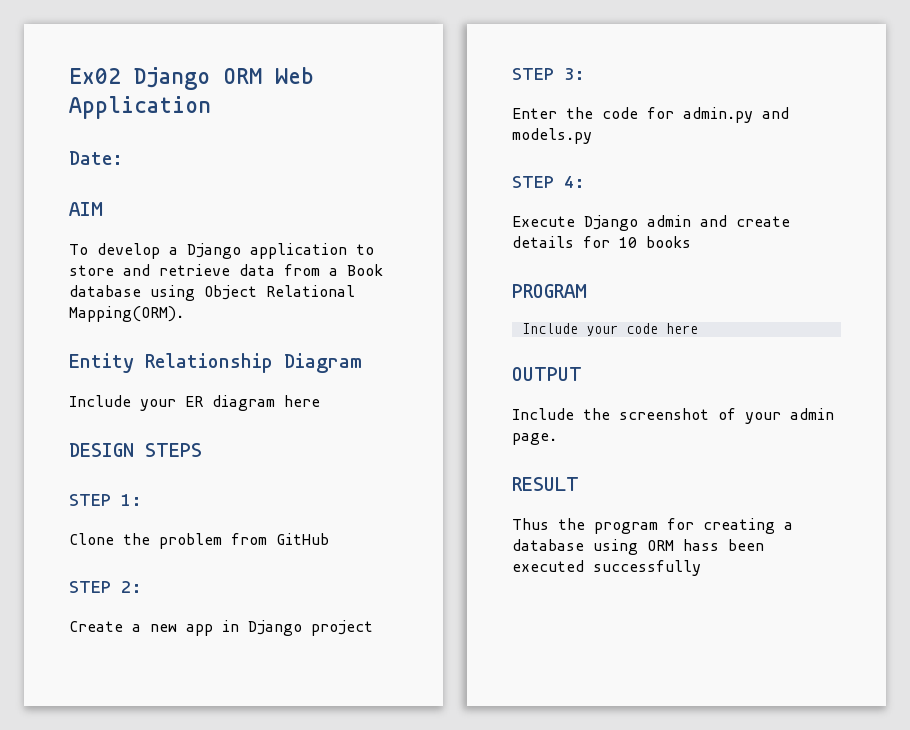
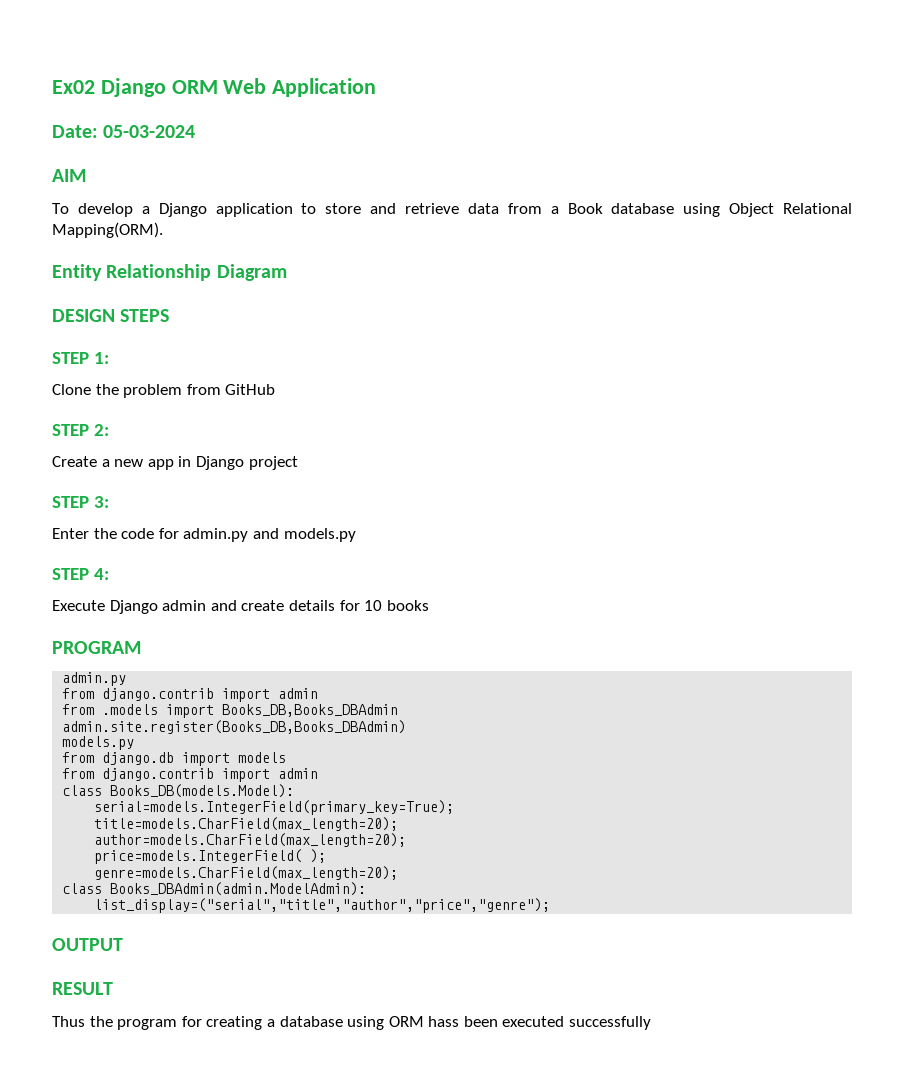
- Date:
+ Date: 05-03-2024
- Include your ER diagram here
  PROGRAM
- Include your code here
+ admin.py
+ from django.contrib import admin
+ from .models import Books_DB,Books_DBAdmin
+ admin.site.register(Books_DB,Books_DBAdmin)
+ models.py
+ from django.db import models
+ from django.contrib import admin
+ class Books_DB(models.Model):
+ serial=models.IntegerField(primary_key=True);
+ title=models.CharField(max_length=20);
+ author=models.CharField(max_length=20);
+ price=models.IntegerField( );
+ genre=models.CharField(max_length=20);
+ class Books_DBAdmin(admin.ModelAdmin):
+ list_display=("serial","title","author","price","genre");
  OUTPUT
- Include the screenshot of your admin page.

